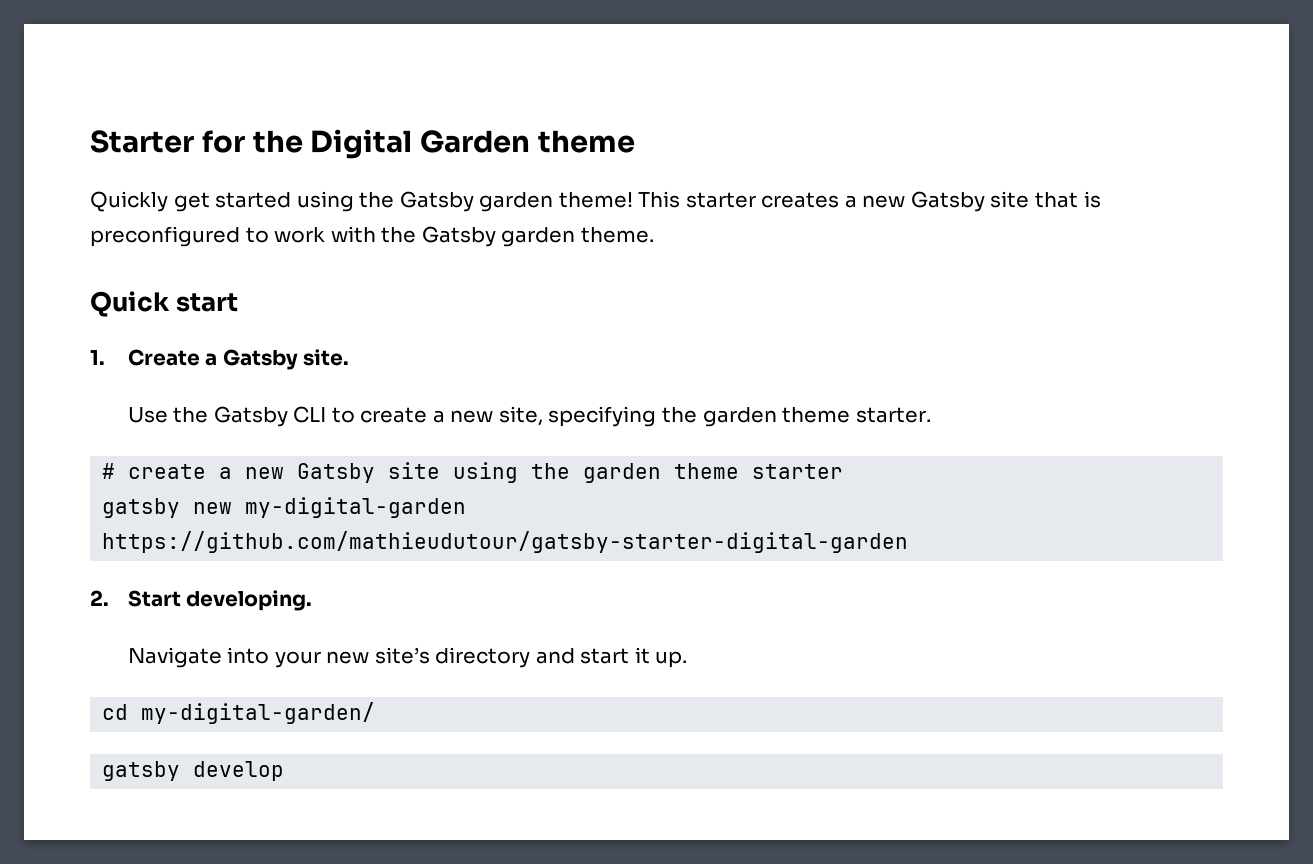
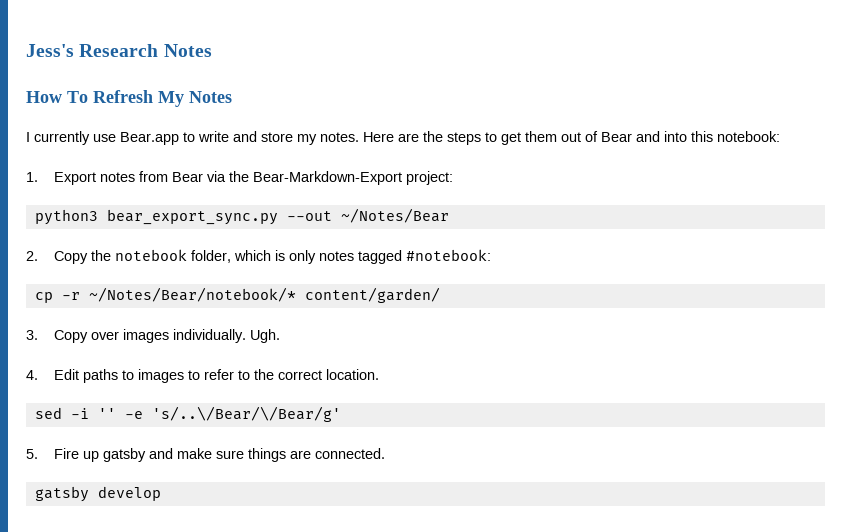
- Starter for the Digital Garden theme
- Quickly get started using the Gatsby garden theme! This starter creates a new Gatsby site that is preconfigured to work with the Gatsby garden theme.
- Quick start
- 1. Create a Gatsby site.
- Use the Gatsby CLI to create a new site, specifying the garden theme starter.
- # create a new Gatsby site using the garden theme starter
- gatsby new my-digital-garden https://github.com/mathieudutour/gatsby-starter-digital-garden
- 2. Start developing.
- Navigate into your new site’s directory and start it up.
- cd my-digital-garden/
+ Jess's Research Notes
+ How To Refresh My Notes
+ I currently use Bear.app to write and store my notes. Here are the steps to get them out of Bear and into this notebook:
+ 1. Export notes from Bear via the Bear-Markdown-Export project:
+ python3 bear_export_sync.py --out ~/Notes/Bear
+ 2. Copy the notebook folder, which is only notes tagged #notebook:
+ cp -r ~/Notes/Bear/notebook/* content/garden/
+ 3. Copy over images individually. Ugh.
+ 4. Edit paths to images to refer to the correct location.
+ sed -i '' -e 's/..\/Bear/\/Bear/g'
+ 5. Fire up gatsby and make sure things are connected.

